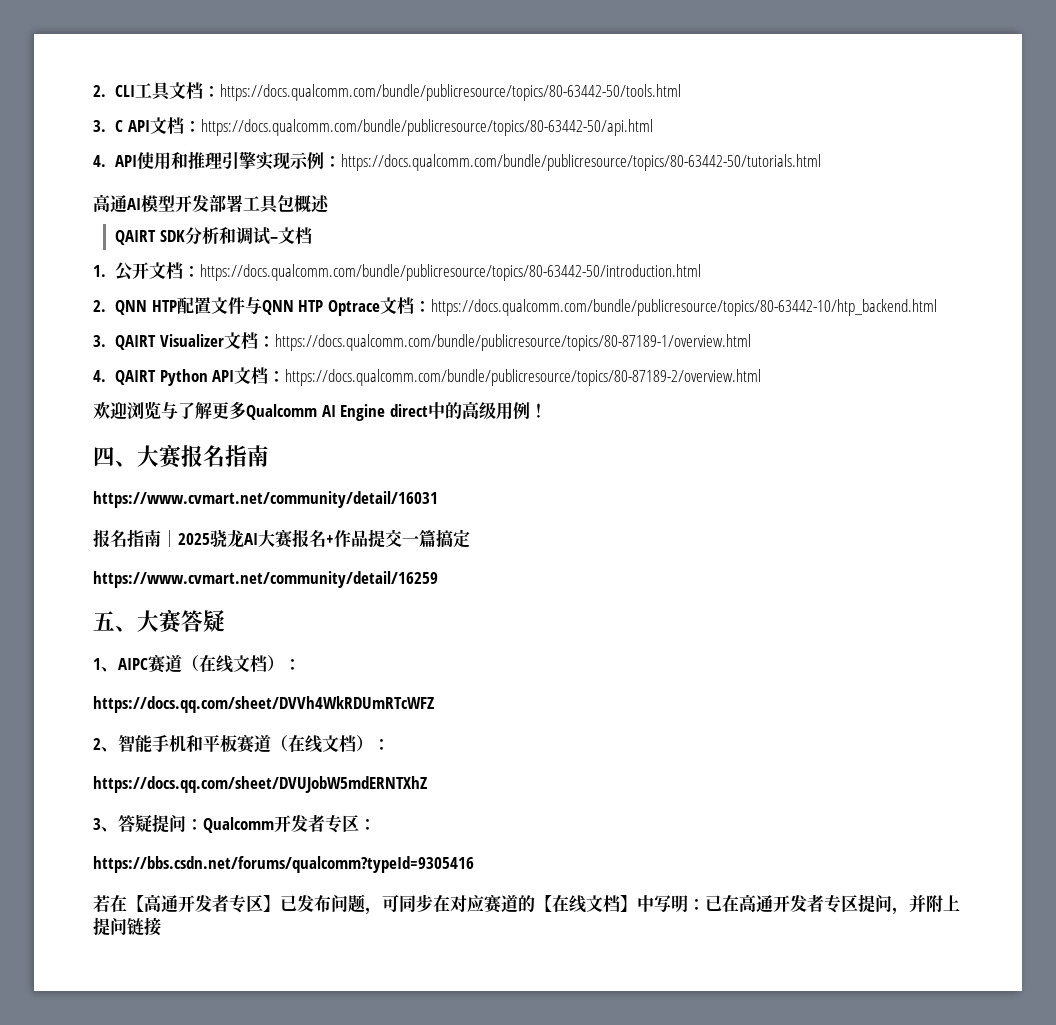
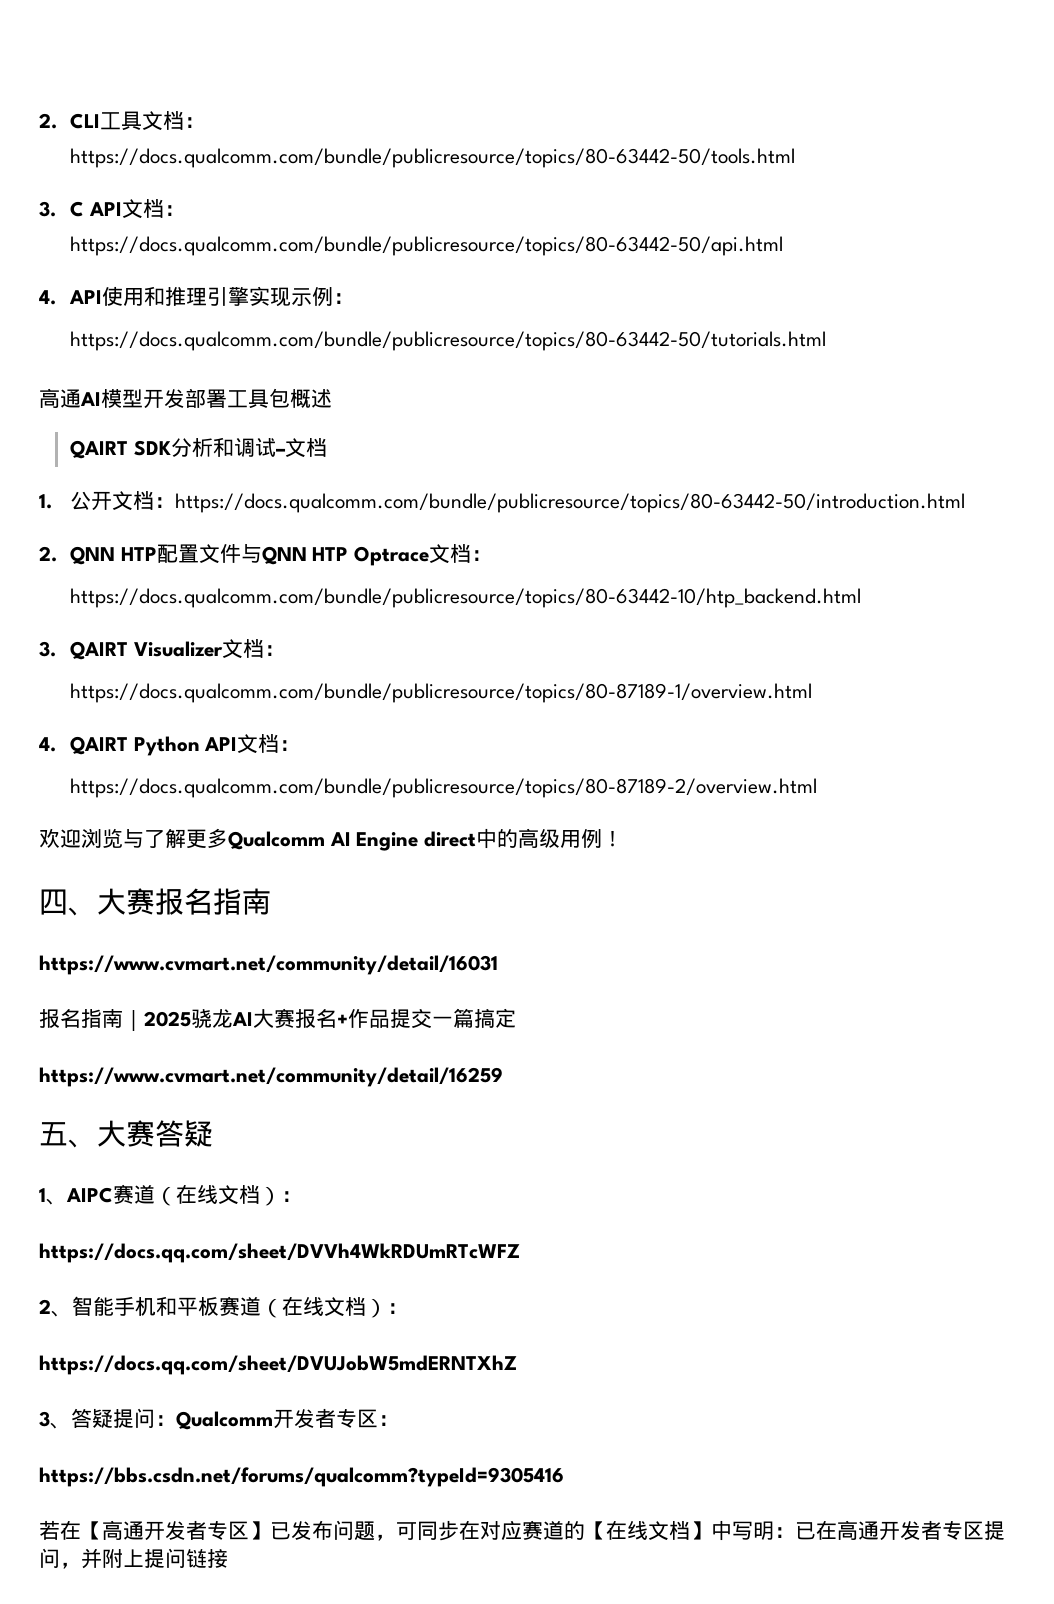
- 2. CLI工具文档：https://docs.qualcomm.com/bundle/publicresource/topics/80-63442-50/tools.html
+ 2. CLI工具文档：
+ https://docs.qualcomm.com/bundle/publicresource/topics/80-63442-50/tools.html
- 3. C API文档：https://docs.qualcomm.com/bundle/publicresource/topics/80-63442-50/api.html
+ 3. C API文档：
+ https://docs.qualcomm.com/bundle/publicresource/topics/80-63442-50/api.html
- 4. API使用和推理引擎实现示例：https://docs.qualcomm.com/bundle/publicresource/topics/80-63442-50/tutorials.html
+ 4. API使用和推理引擎实现示例：
+ https://docs.qualcomm.com/bundle/publicresource/topics/80-63442-50/tutorials.html
- 2. QNN HTP配置文件与QNN HTP Optrace文档：https://docs.qualcomm.com/bundle/publicresource/topics/80-63442-10/htp_backend.html
+ 2. QNN HTP配置文件与QNN HTP Optrace文档：
+ https://docs.qualcomm.com/bundle/publicresource/topics/80-63442-10/htp_backend.html
- 3. QAIRT Visualizer文档：https://docs.qualcomm.com/bundle/publicresource/topics/80-87189-1/overview.html
+ 3. QAIRT Visualizer文档：
+ https://docs.qualcomm.com/bundle/publicresource/topics/80-87189-1/overview.html
- 4. QAIRT Python API文档：https://docs.qualcomm.com/bundle/publicresource/topics/80-87189-2/overview.html
+ 4. QAIRT Python API文档：
+ https://docs.qualcomm.com/bundle/publicresource/topics/80-87189-2/overview.html

